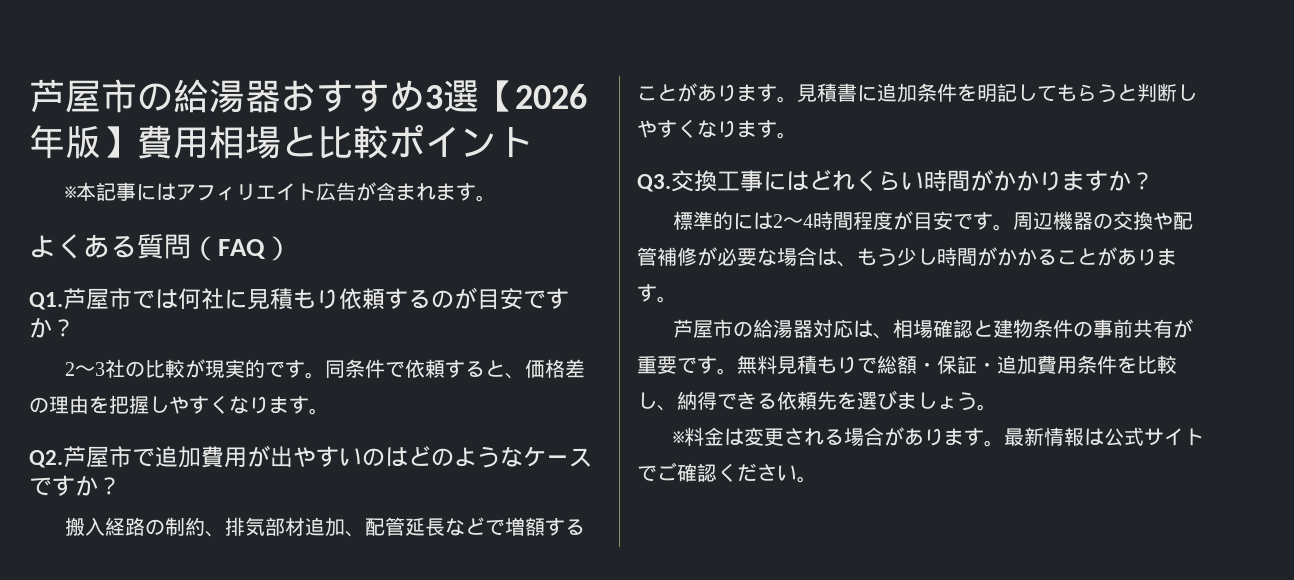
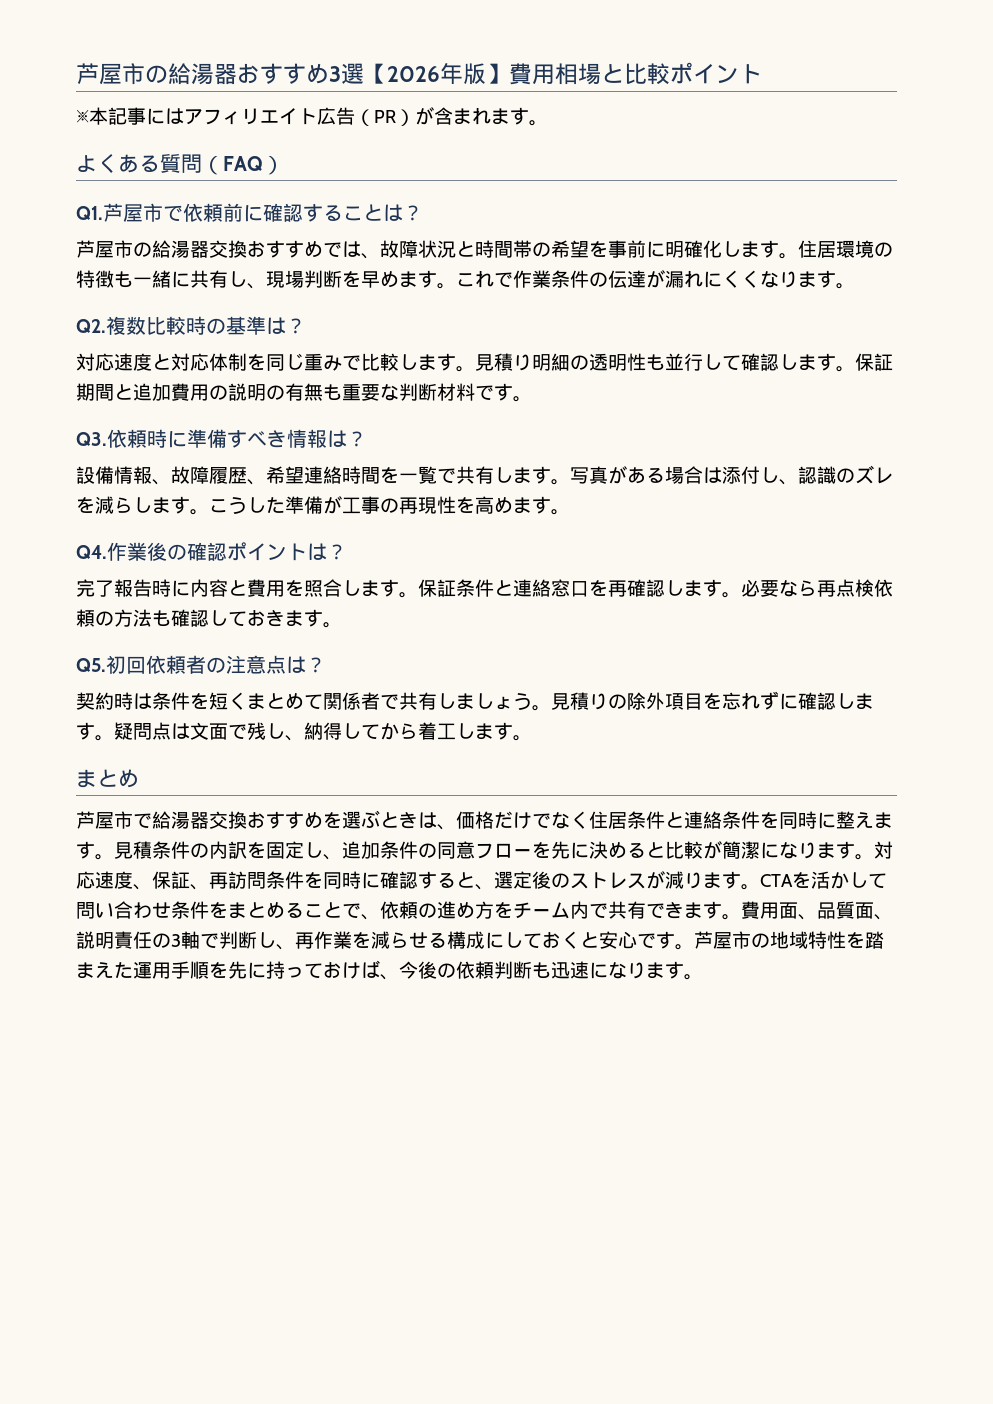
- ※本記事にはアフィリエイト広告が含まれます。
+ ※本記事にはアフィリエイト広告（PR）が含まれます。
- Q1.芦屋市では何社に見積もり依頼するのが目安ですか？
- 2〜3社の比較が現実的です。同条件で依頼すると、価格差の理由を把握しやすくなります。
- Q2.芦屋市で追加費用が出やすいのはどのようなケースですか？
- 搬入経路の制約、排気部材追加、配管延長などで増額することがあります。見積書に追加条件を明記してもらうと判断しやすくなります。
- Q3.交換工事にはどれくらい時間がかかりますか？
- 標準的には2〜4時間程度が目安です。周辺機器の交換や配管補修が必要な場合は、もう少し時間がかかることがあります。
- 芦屋市の給湯器対応は、相場確認と建物条件の事前共有が重要です。無料見積もりで総額・保証・追加費用条件を比較し、納得できる依頼先を選びましょう。
- ※料金は変更される場合があります。最新情報は公式サイトでご確認ください。
+ Q1.芦屋市で依頼前に確認することは？
+ 芦屋市の給湯器交換おすすめでは、故障状況と時間帯の希望を事前に明確化します。住居環境の特徴も一緒に共有し、現場判断を早めます。これで作業条件の伝達が漏れにくくなります。
+ Q2.複数比較時の基準は？
+ 対応速度と対応体制を同じ重みで比較します。見積り明細の透明性も並行して確認します。保証期間と追加費用の説明の有無も重要な判断材料です。
+ Q3.依頼時に準備すべき情報は？
+ 設備情報、故障履歴、希望連絡時間を一覧で共有します。写真がある場合は添付し、認識のズレを減らします。こうした準備が工事の再現性を高めます。
+ Q4.作業後の確認ポイントは？
+ 完了報告時に内容と費用を照合します。保証条件と連絡窓口を再確認します。必要なら再点検依頼の方法も確認しておきます。
+ Q5.初回依頼者の注意点は？
+ 契約時は条件を短くまとめて関係者で共有しましょう。見積りの除外項目を忘れずに確認します。疑問点は文面で残し、納得してから着工します。
+ まとめ
+ 芦屋市で給湯器交換おすすめを選ぶときは、価格だけでなく住居条件と連絡条件を同時に整えます。見積条件の内訳を固定し、追加条件の同意フローを先に決めると比較が簡潔になります。対応速度、保証、再訪問条件を同時に確認すると、選定後のストレスが減ります。CTAを活かして問い合わせ条件をまとめることで、依頼の進め方をチーム内で共有できます。費用面、品質面、説明責任の3軸で判断し、再作業を減らせる構成にしておくと安心です。芦屋市の地域特性を踏まえた運用手順を先に持っておけば、今後の依頼判断も迅速になります。

